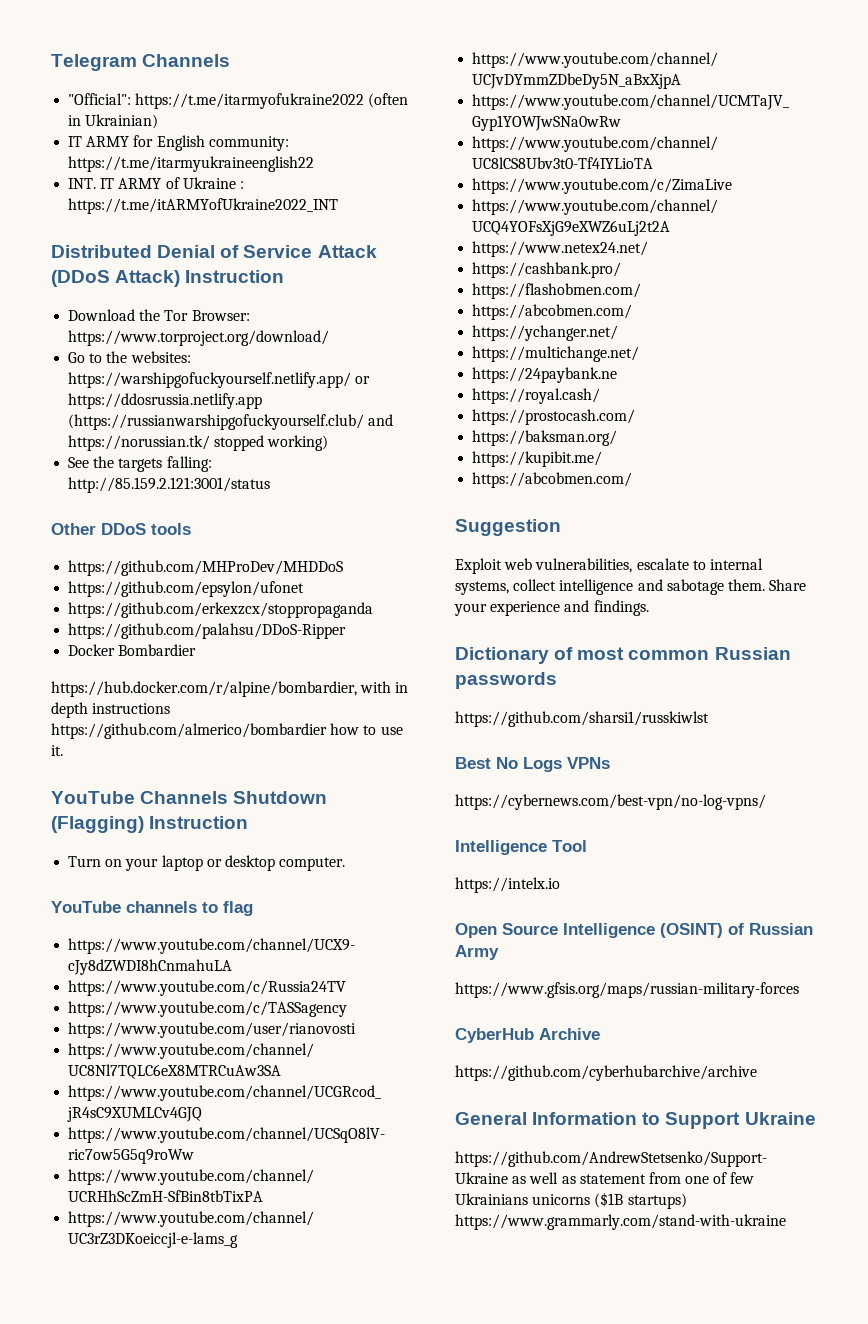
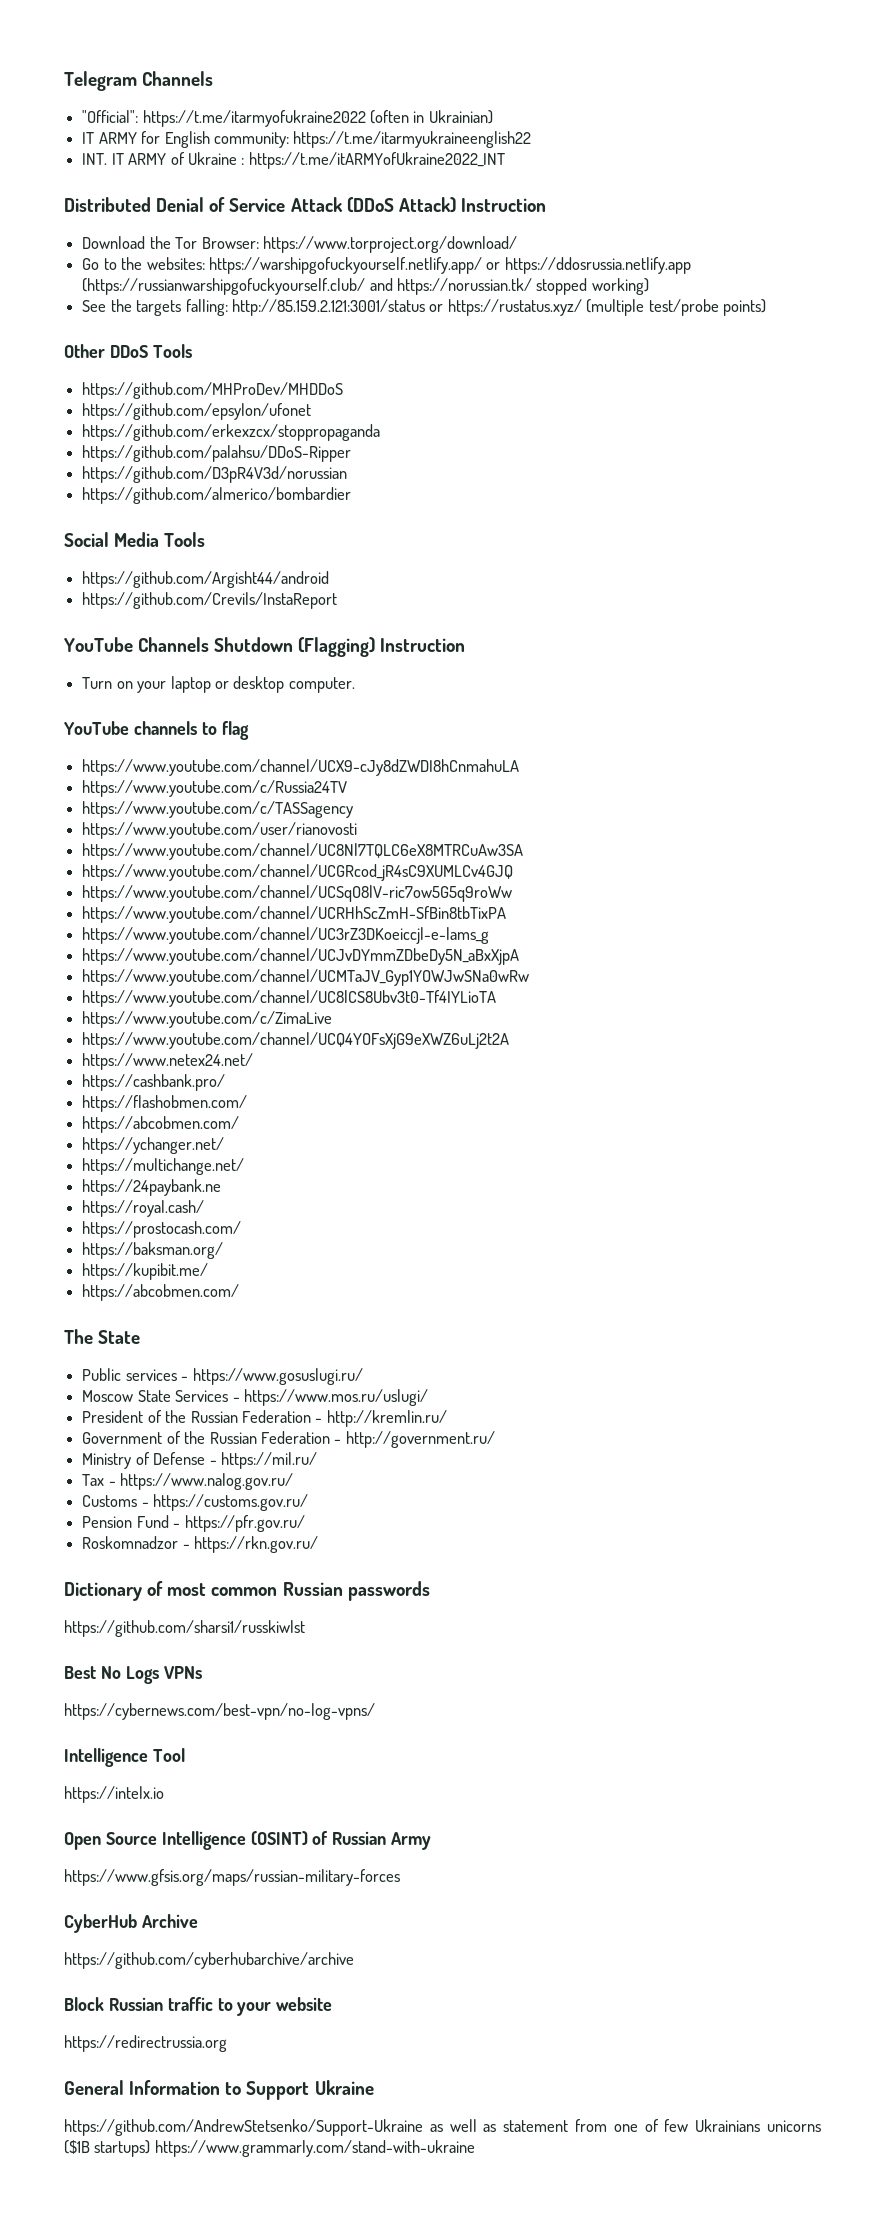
- See the targets falling: http://85.159.2.121:3001/status
+ See the targets falling: http://85.159.2.121:3001/status or https://rustatus.xyz/ (multiple test/probe points)
- Other DDoS tools
+ Other DDoS Tools
- Docker Bombardier
- https://hub.docker.com/r/alpine/bombardier, with in depth instructions https://github.com/almerico/bombardier how to use it.
+ https://github.com/D3pR4V3d/norussian
+ https://github.com/almerico/bombardier
+ Social Media Tools
+ https://github.com/Argisht44/android
+ https://github.com/Crevils/InstaReport
- Suggestion
- Exploit web vulnerabilities, escalate to internal systems, collect intelligence and sabotage them. Share your experience and findings.
+ The State
+ Public services - https://www.gosuslugi.ru/
+ Moscow State Services - https://www.mos.ru/uslugi/
+ President of the Russian Federation - http://kremlin.ru/
+ Government of the Russian Federation - http://government.ru/
+ Ministry of Defense - https://mil.ru/
+ Tax - https://www.nalog.gov.ru/
+ Customs - https://customs.gov.ru/
+ Pension Fund - https://pfr.gov.ru/
+ Roskomnadzor - https://rkn.gov.ru/
+ Block Russian traffic to your website
+ https://redirectrussia.org

